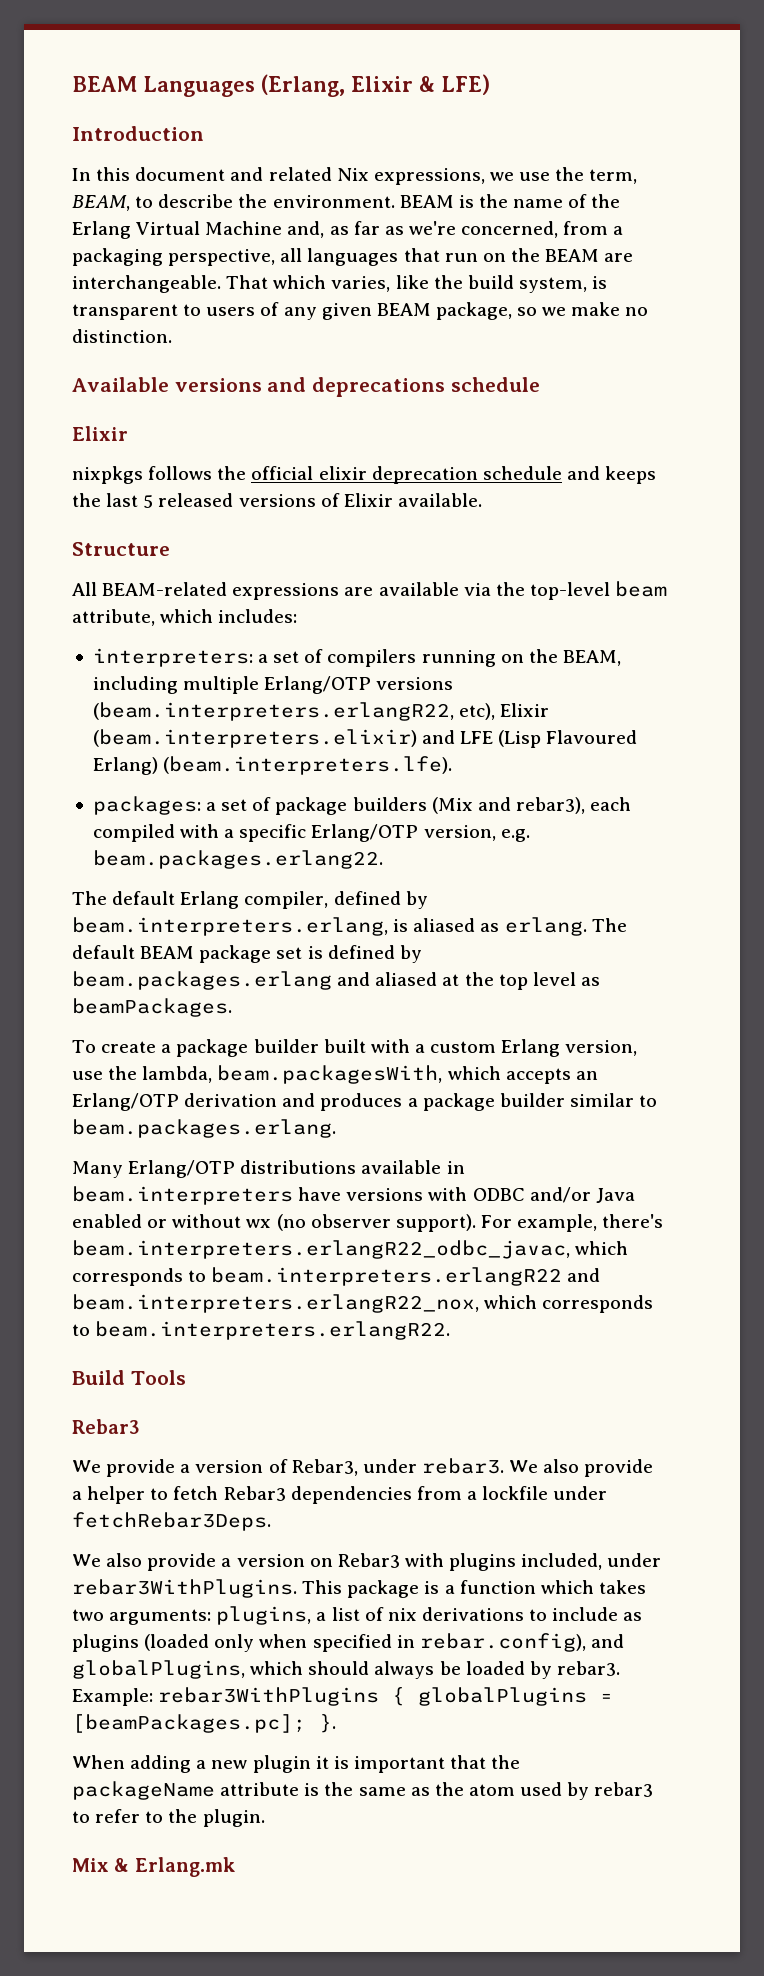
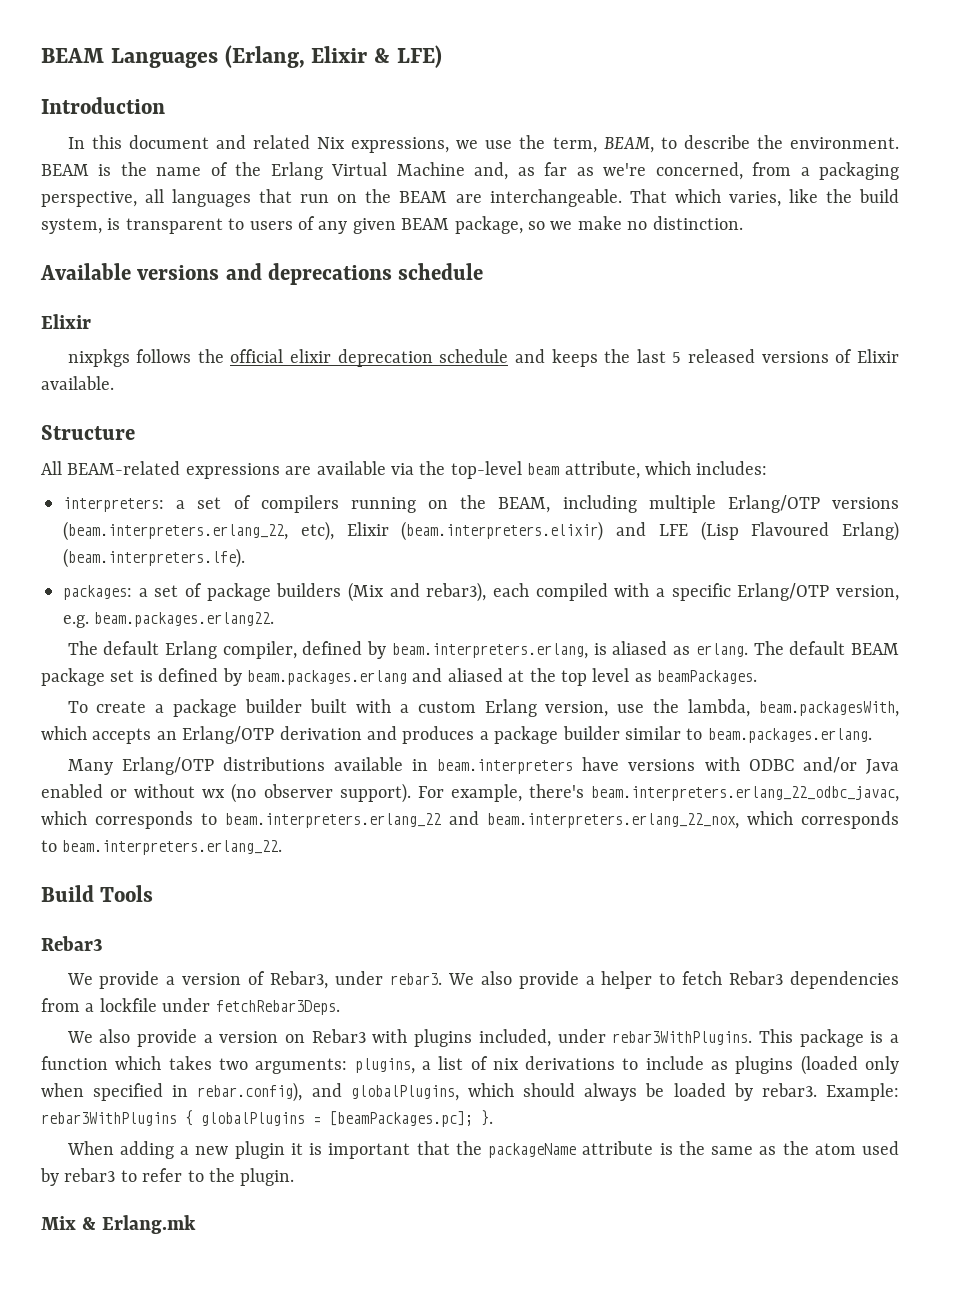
- interpreters: a set of compilers running on the BEAM, including multiple Erlang/OTP versions (beam.interpreters.erlangR22, etc), Elixir (beam.interpreters.elixir) and LFE (Lisp Flavoured Erlang) (beam.interpreters.lfe).
+ interpreters: a set of compilers running on the BEAM, including multiple Erlang/OTP versions (beam.interpreters.erlang_22, etc), Elixir (beam.interpreters.elixir) and LFE (Lisp Flavoured Erlang) (beam.interpreters.lfe).
- For example, there's beam.interpreters.erlangR22_odbc_javac, which corresponds to beam.interpreters.erlangR22 and beam.interpreters.erlangR22_nox, which corresponds to beam.interpreters.erlangR22.
+ For example, there's beam.interpreters.erlang_22_odbc_javac, which corresponds to beam.interpreters.erlang_22 and beam.interpreters.erlang_22_nox, which corresponds to beam.interpreters.erlang_22.

